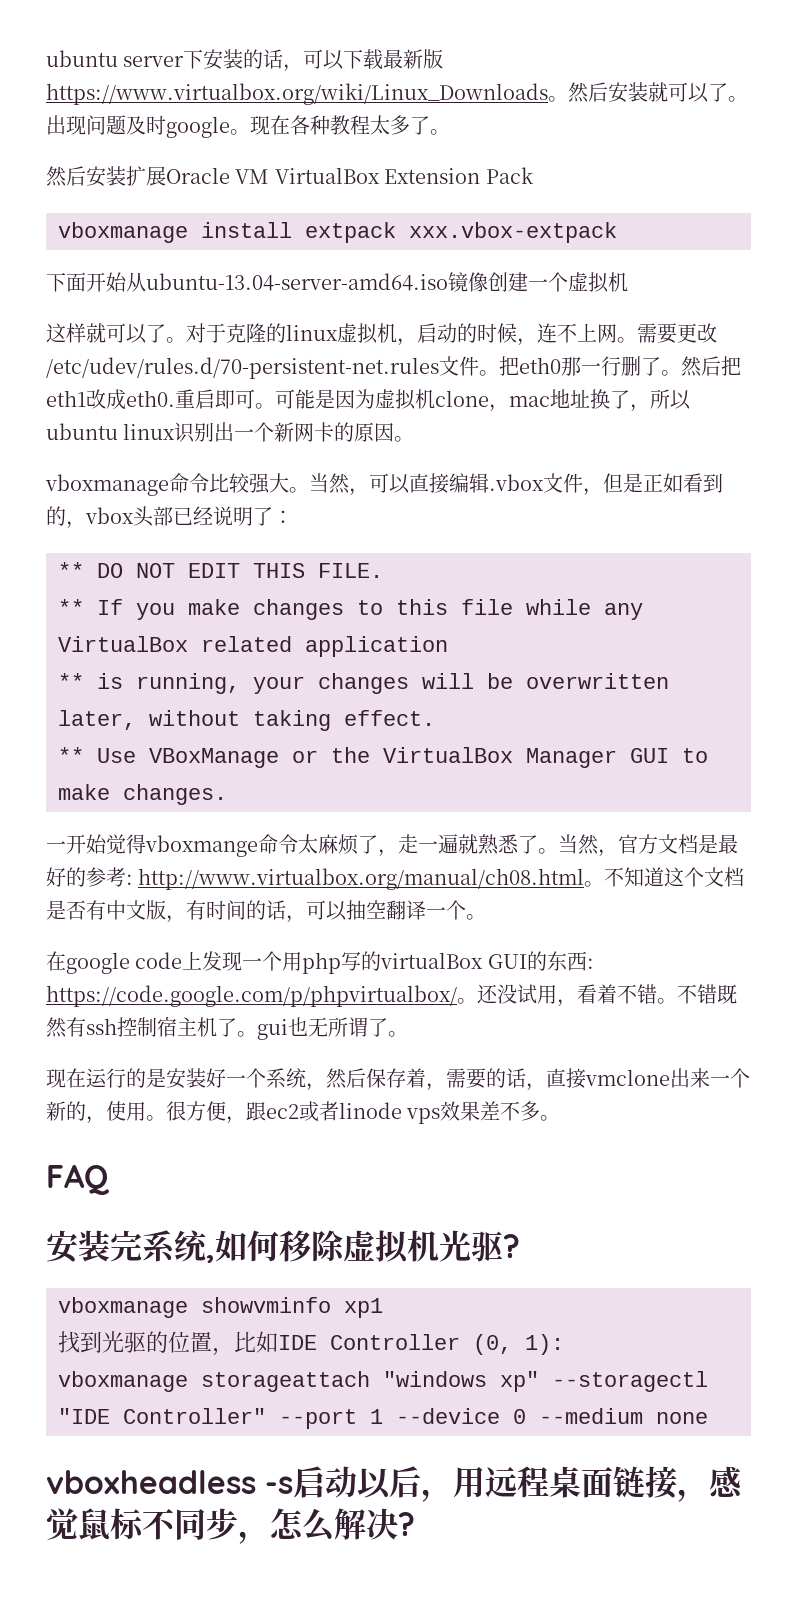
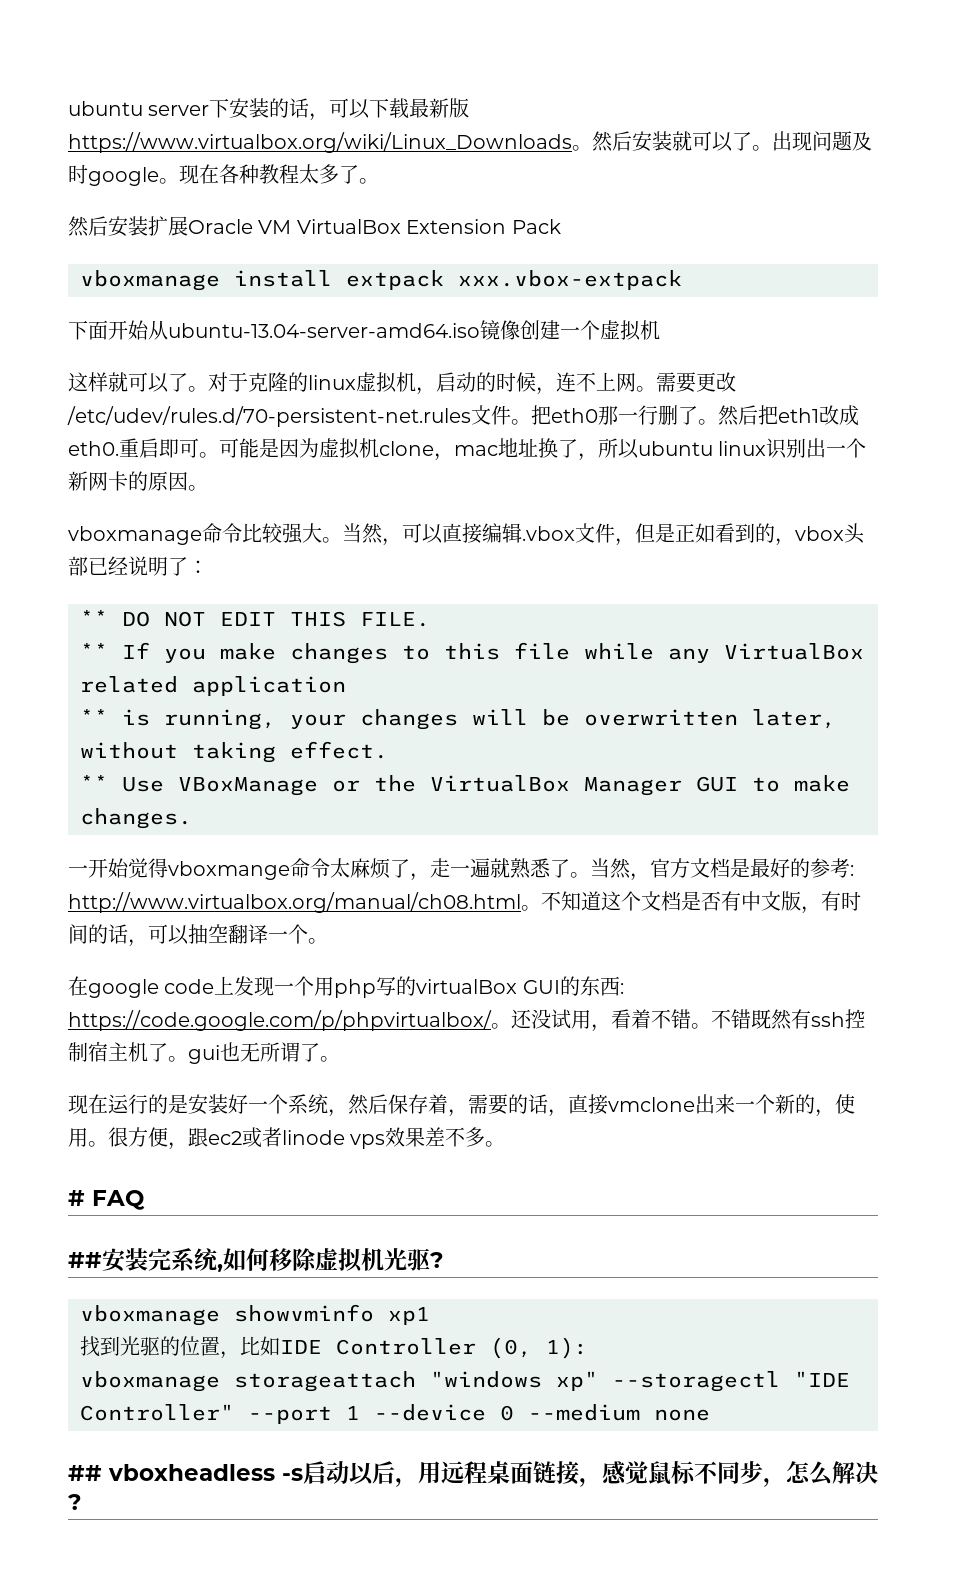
- FAQ
+ # FAQ
- 安装完系统,如何移除虚拟机光驱?
+ ##安装完系统,如何移除虚拟机光驱?
- vboxheadless -s启动以后，用远程桌面链接，感觉鼠标不同步，怎么解决?
+ ## vboxheadless -s启动以后，用远程桌面链接，感觉鼠标不同步，怎么解决?

